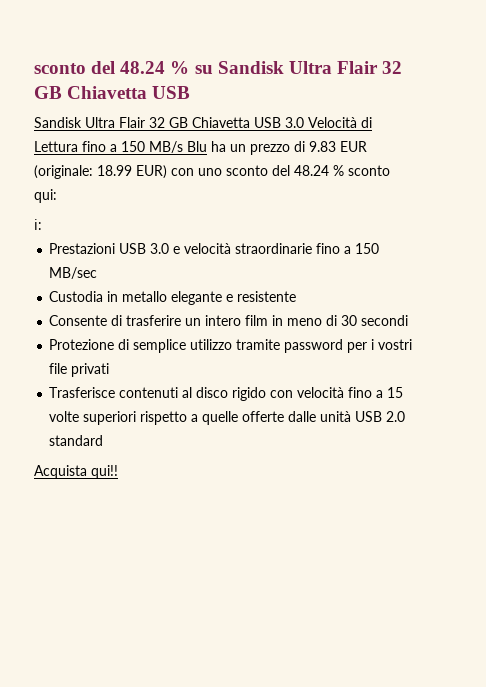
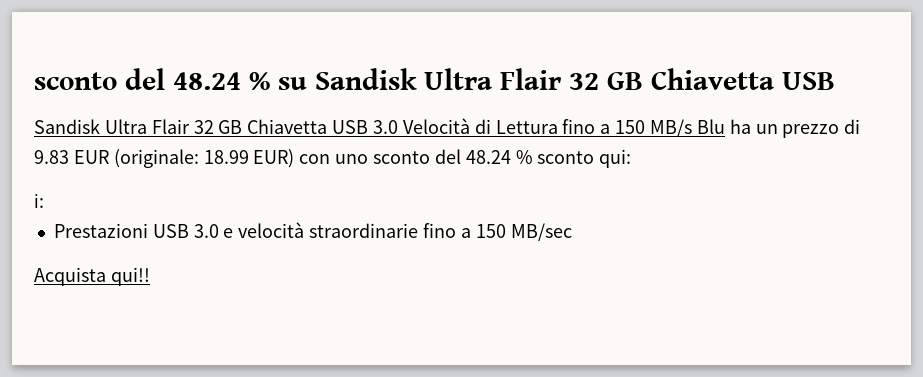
- Custodia in metallo elegante e resistente
- Consente di trasferire un intero film in meno di 30 secondi
- Protezione di semplice utilizzo tramite password per i vostri file privati
- Trasferisce contenuti al disco rigido con velocità fino a 15 volte superiori rispetto a quelle offerte dalle unità USB 2.0 standard

